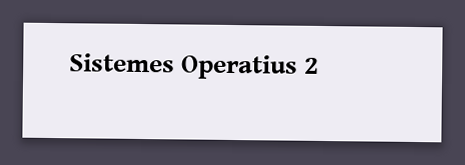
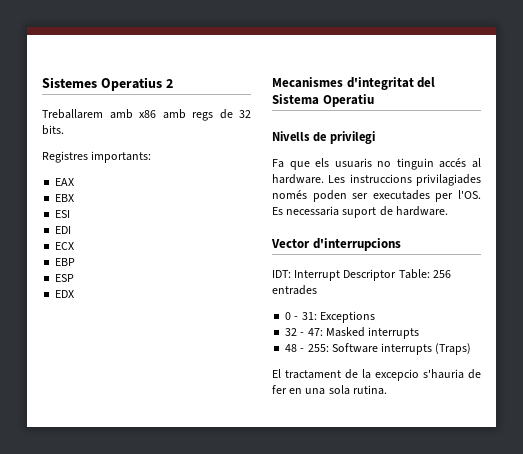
+ Treballarem amb x86 amb regs de 32 bits.
+ Registres importants:
+ EAX
+ EBX
+ ESI
+ EDI
+ ECX
+ EBP
+ ESP
+ EDX
+ Mecanismes d'integritat del Sistema Operatiu
+ Nivells de privilegi
+ Fa que els usuaris no tinguin accés al hardware. Les instruccions privilagiades només poden ser executades per l'OS. Es necessaria suport de hardware.
+ Vector d'interrupcions
+ IDT: Interrupt Descriptor Table: 256 entrades
+ 0 - 31: Exceptions
+ 32 - 47: Masked interrupts
+ 48 - 255: Software interrupts (Traps)
+ El tractament de la excepcio s'hauria de fer en una sola rutina.

